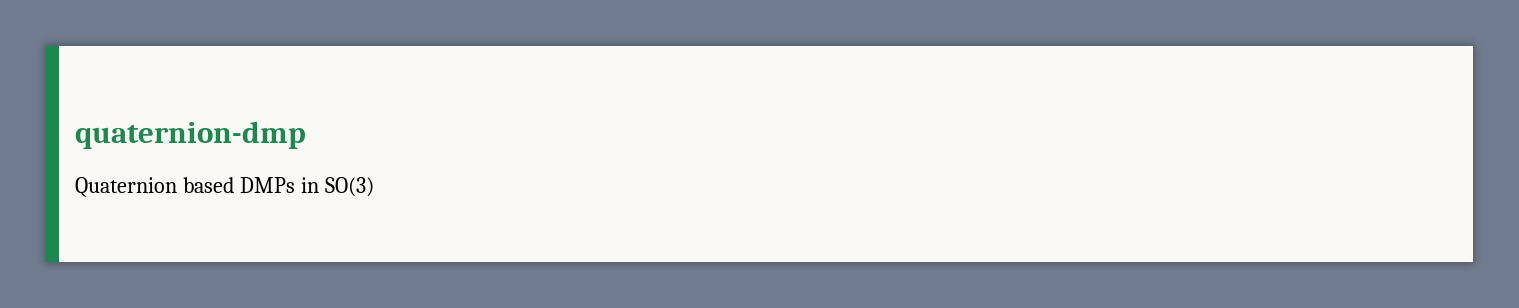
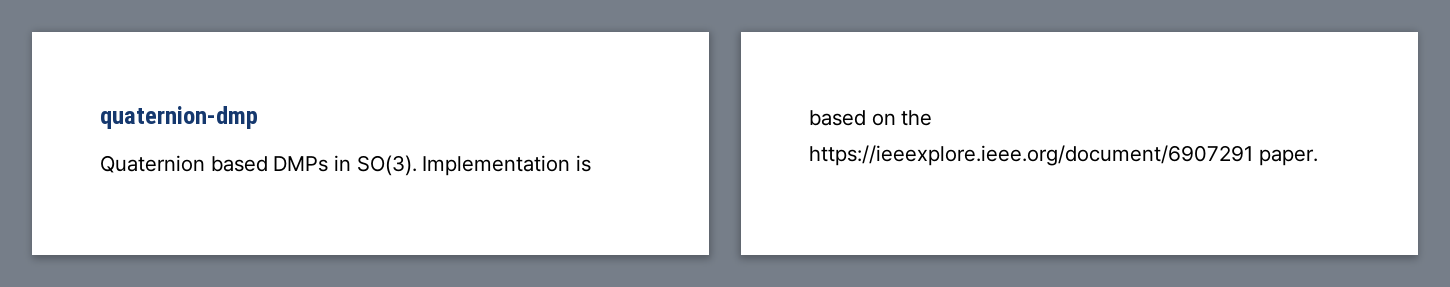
- Quaternion based DMPs in SO(3)
+ Quaternion based DMPs in SO(3). Implementation is based on the https://ieeexplore.ieee.org/document/6907291 paper.

